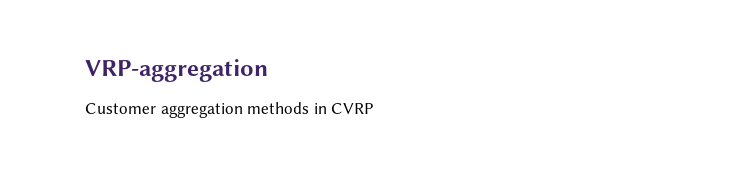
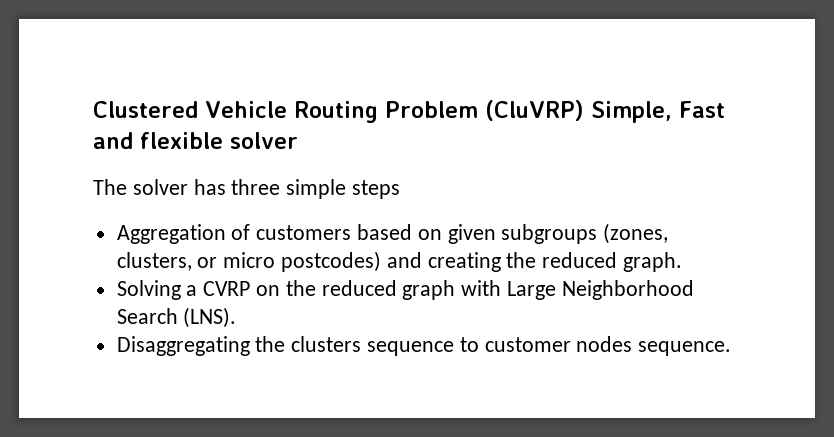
- VRP-aggregation
- Customer aggregation methods in CVRP
+ Clustered Vehicle Routing Problem (CluVRP) Simple, Fast and flexible solver
+ The solver has three simple steps
+ Aggregation of customers based on given subgroups (zones, clusters, or micro postcodes) and creating the reduced graph.
+ Solving a CVRP on the reduced graph with Large Neighborhood Search (LNS).
+ Disaggregating the clusters sequence to customer nodes sequence.

